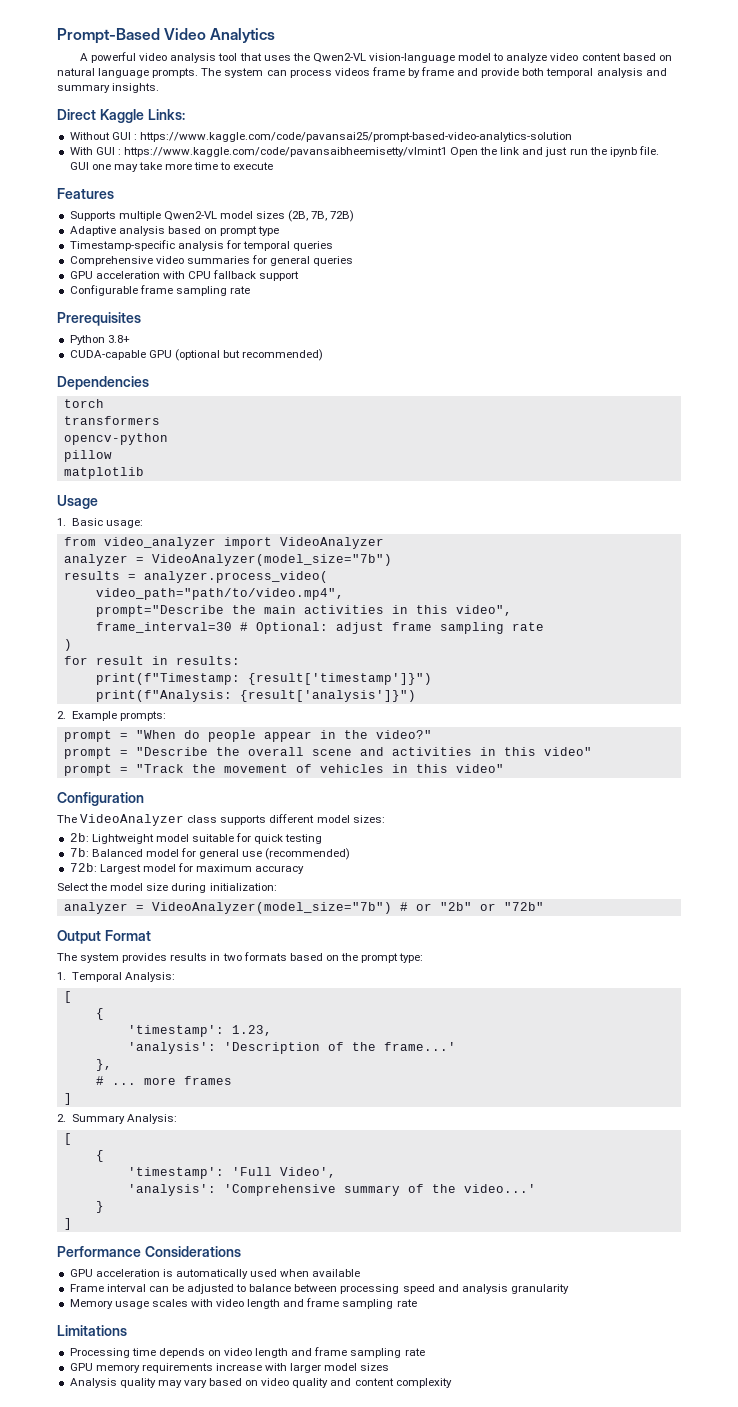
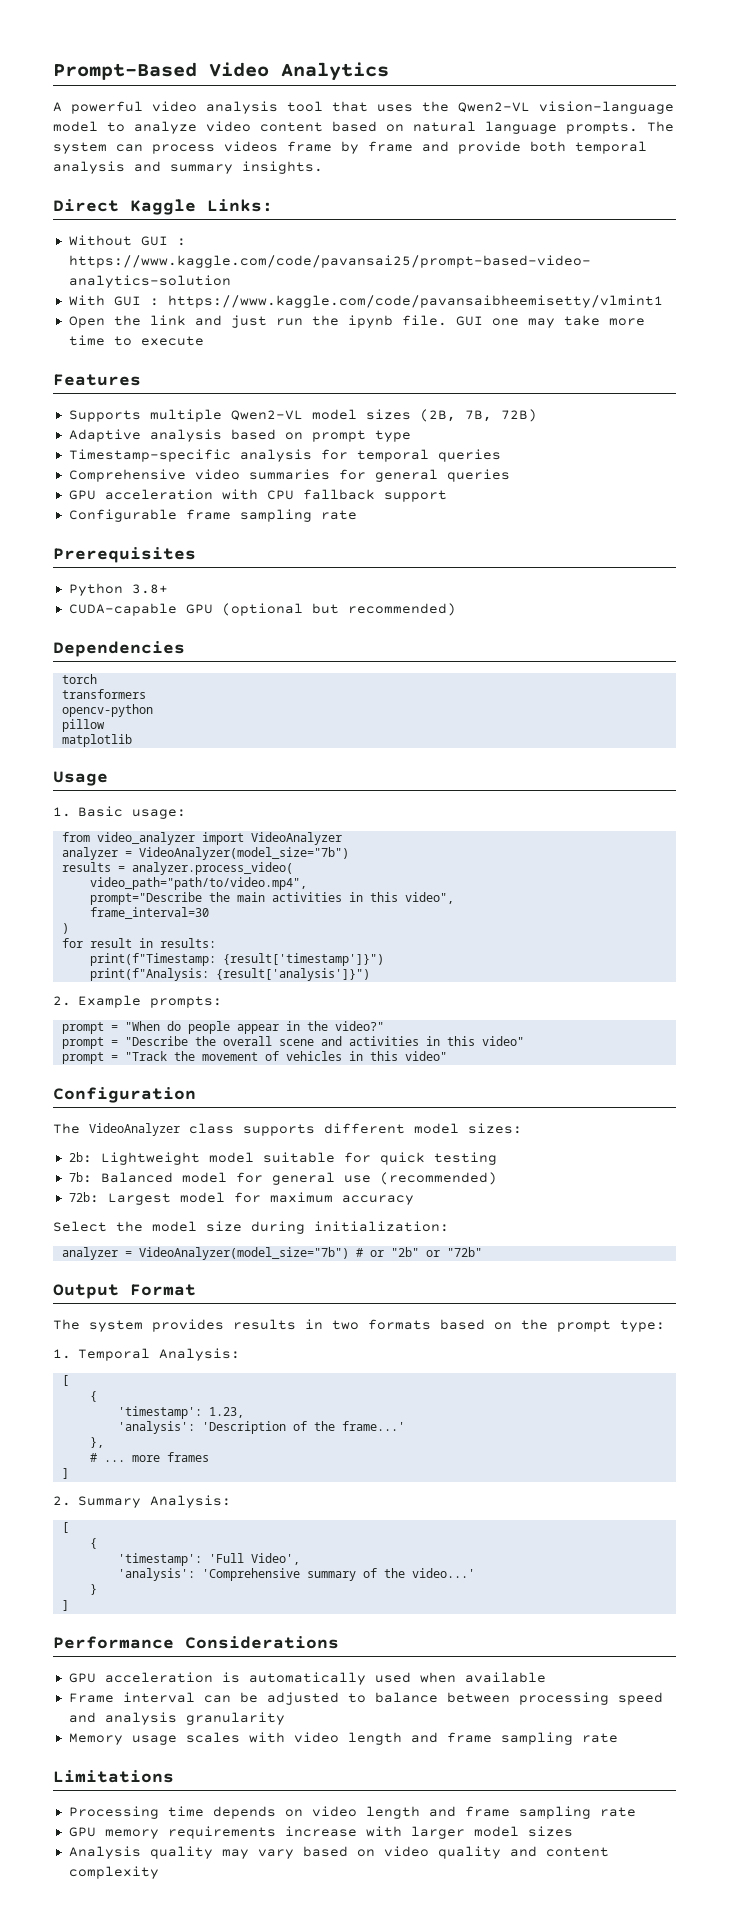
- With GUI : https://www.kaggle.com/code/pavansaibheemisetty/vlmint1 Open the link and just run the ipynb file.
+ With GUI : https://www.kaggle.com/code/pavansaibheemisetty/vlmint1
+ Open the link and just run the ipynb file.
- frame_interval=30 # Optional: adjust frame sampling rate
+ frame_interval=30

